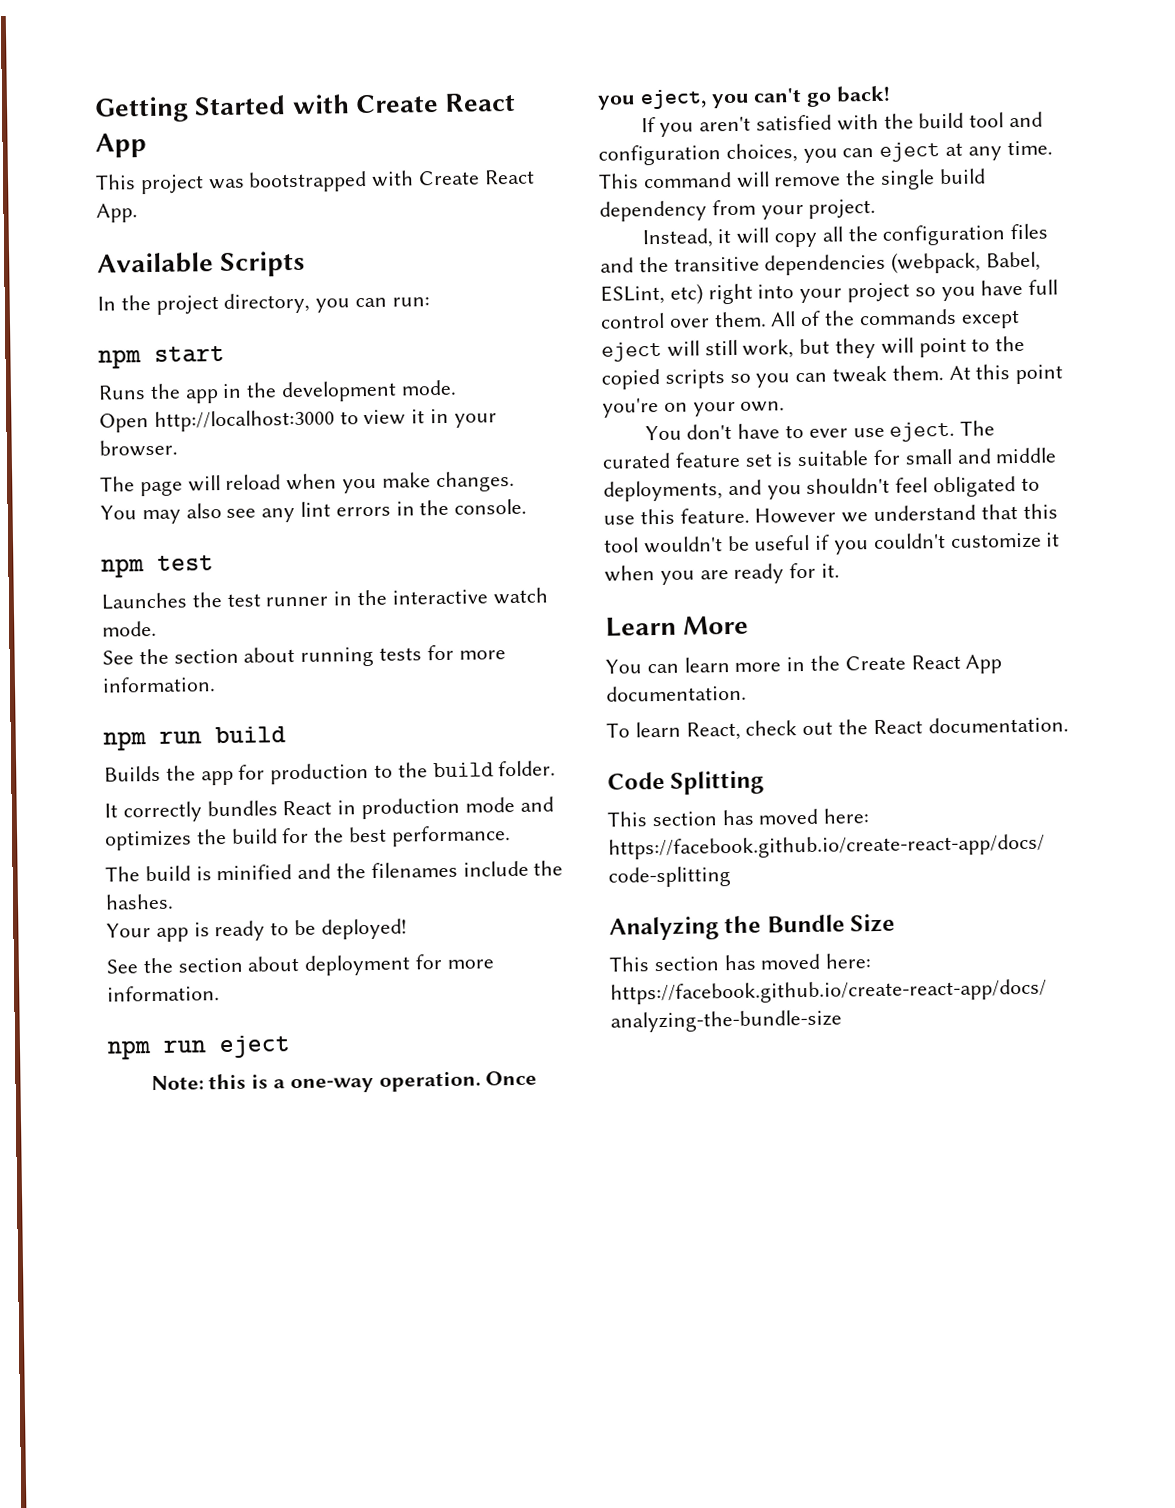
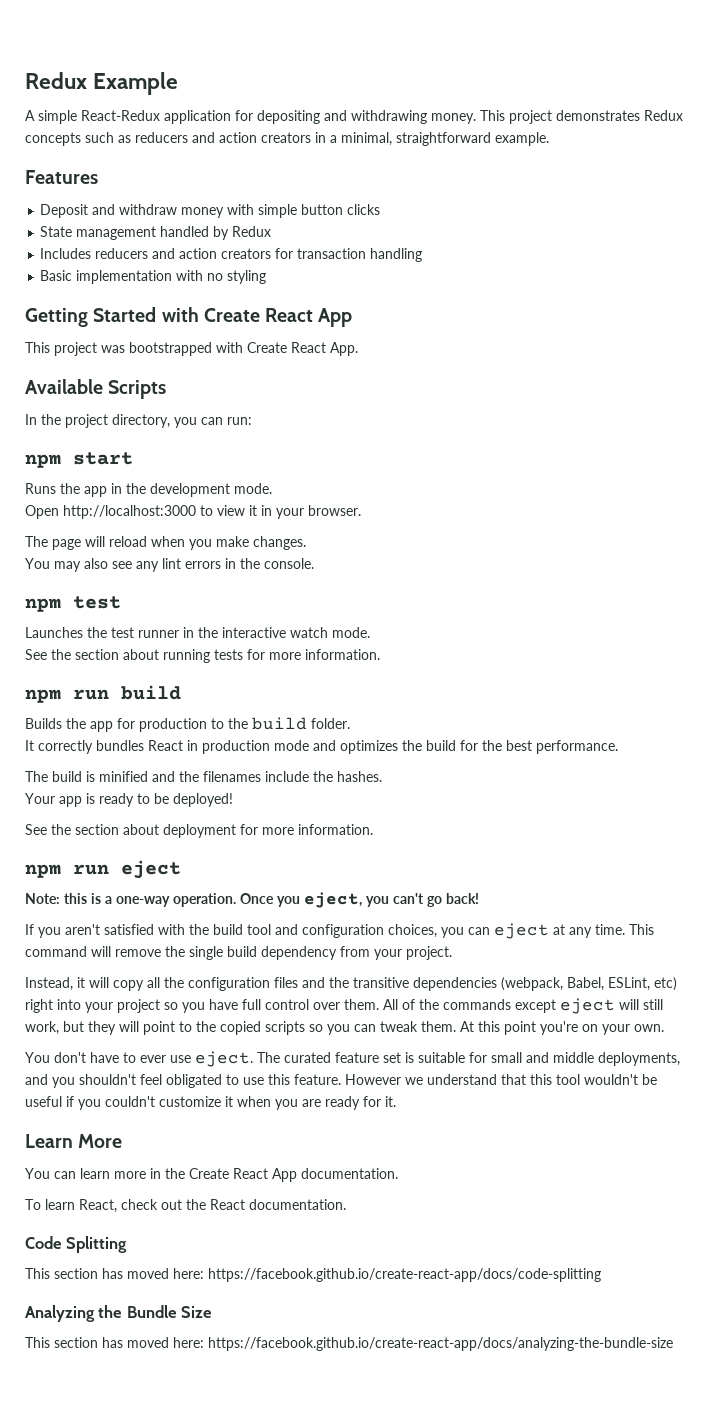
+ Redux Example
+ A simple React-Redux application for depositing and withdrawing money. This project demonstrates Redux concepts such as reducers and action creators in a minimal, straightforward example.
+ Features
+ Deposit and withdraw money with simple button clicks
+ State management handled by Redux
+ Includes reducers and action creators for transaction handling
+ Basic implementation with no styling

